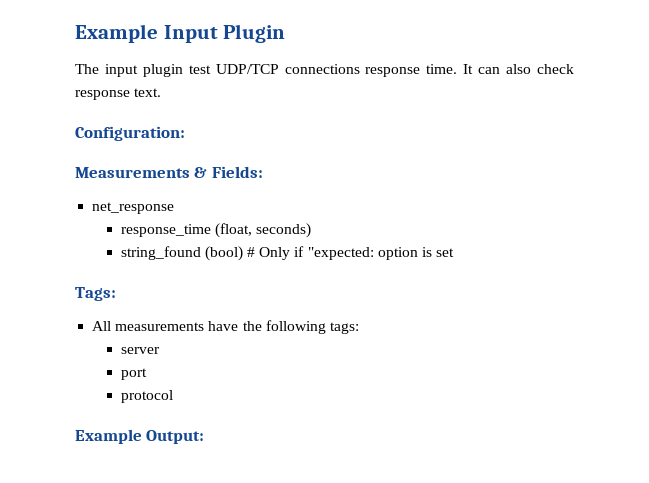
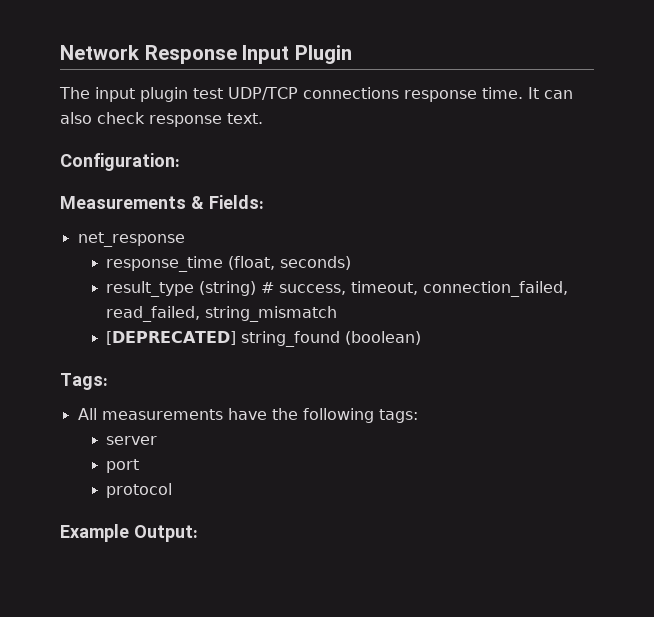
- Example Input Plugin
+ Network Response Input Plugin
- string_found (bool) # Only if "expected: option is set
+ result_type (string) # success, timeout, connection_failed, read_failed, string_mismatch
+ [DEPRECATED] string_found (boolean)

